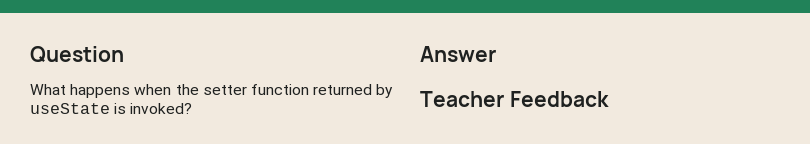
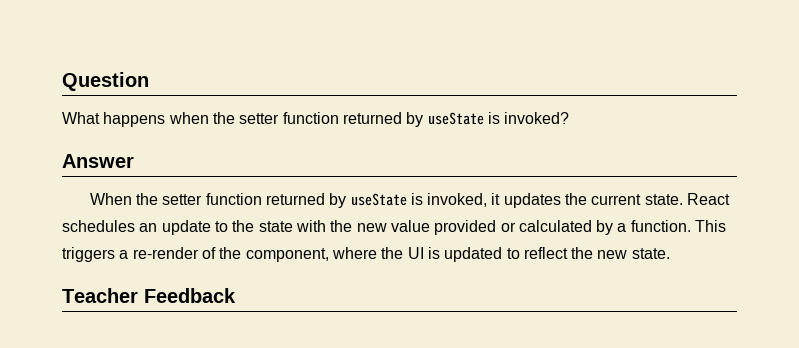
+ When the setter function returned by useState is invoked, it updates the current state. React schedules an update to the state with the new value provided or calculated by a function. This triggers a re-render of the component, where the UI is updated to reflect the new state.

